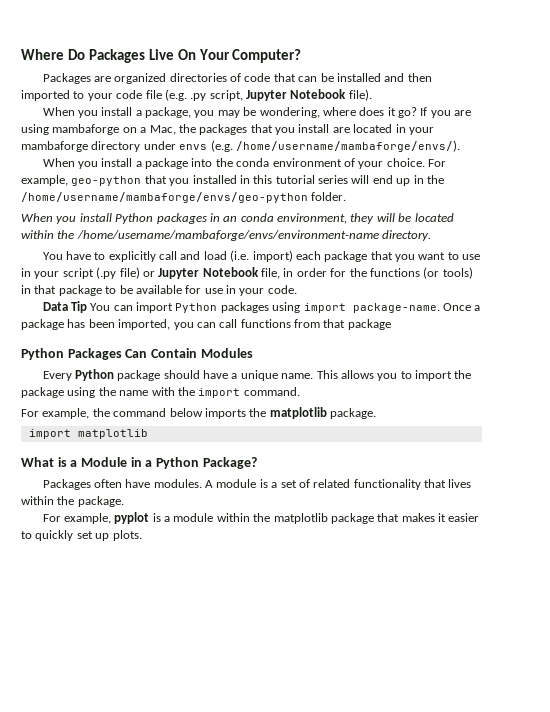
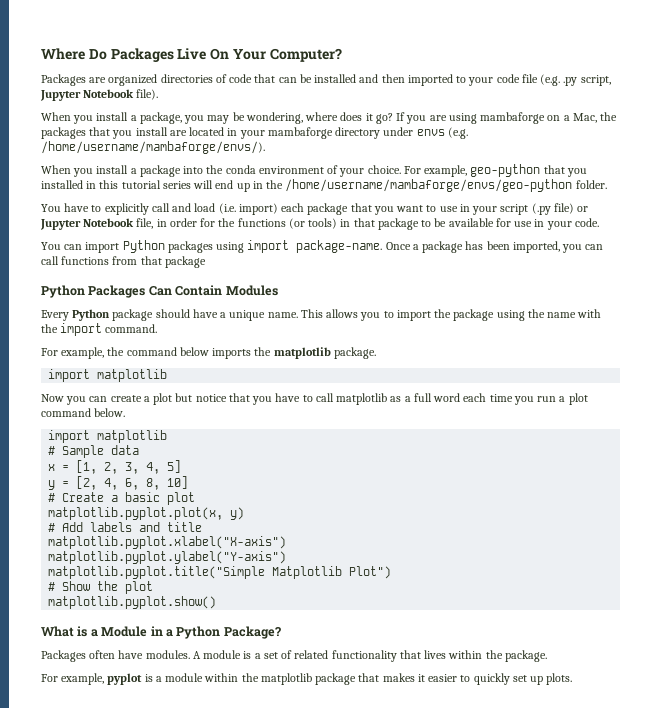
- When you install Python packages in an conda environment, they will be located within the /home/username/mambaforge/envs/environment-name directory.
- Data Tip You can import Python packages using import package-name.
+ You can import Python packages using import package-name.
+ Now you can create a plot but notice that you have to call matplotlib as a full word each time you run a plot command below.
+ import matplotlib
+ # Sample data
+ x = [1, 2, 3, 4, 5]
+ y = [2, 4, 6, 8, 10]
+ # Create a basic plot
+ matplotlib.pyplot.plot(x, y)
+ # Add labels and title
+ matplotlib.pyplot.xlabel("X-axis")
+ matplotlib.pyplot.ylabel("Y-axis")
+ matplotlib.pyplot.title("Simple Matplotlib Plot")
+ # Show the plot
+ matplotlib.pyplot.show()

